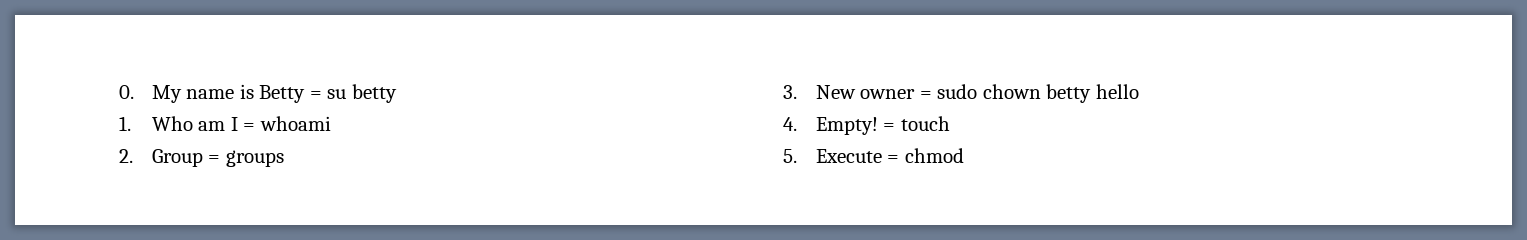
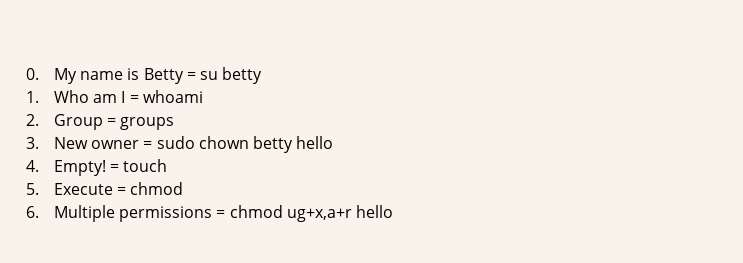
+ 6. Multiple permissions = chmod ug+x,a+r hello

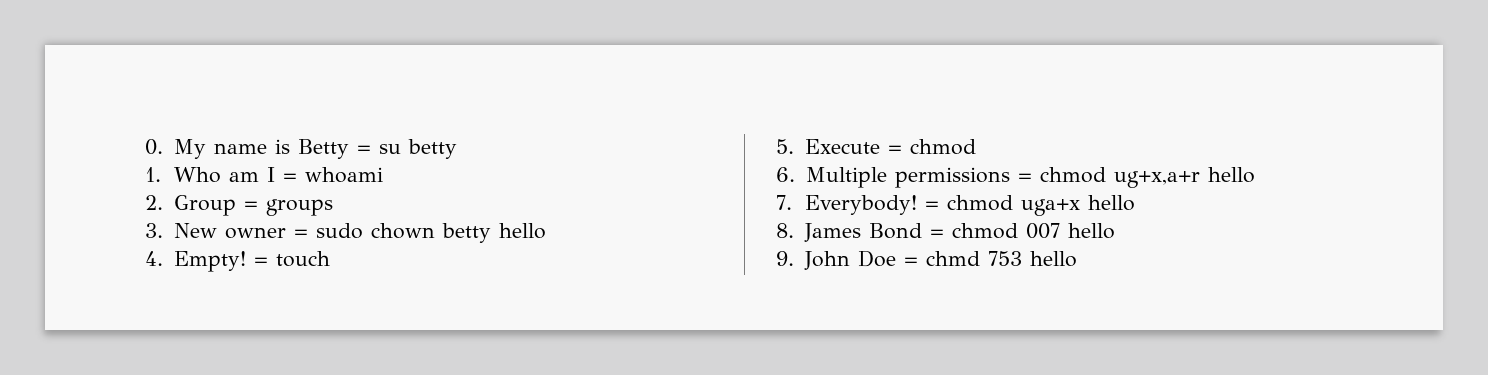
+ 7. Everybody! = chmod uga+x hello
+ 8. James Bond = chmod 007 hello
+ 9. John Doe = chmd 753 hello

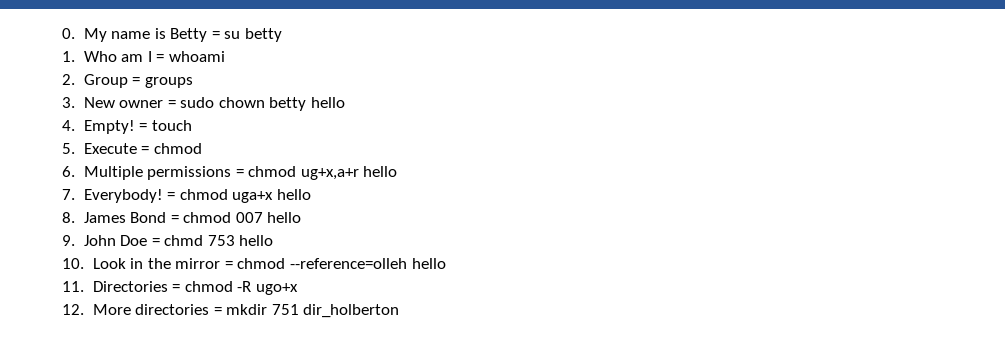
+ 10. Look in the mirror = chmod --reference=olleh hello
+ 11. Directories = chmod -R ugo+x
+ 12. More directories = mkdir 751 dir_holberton

